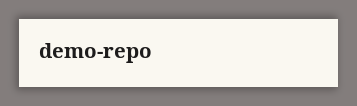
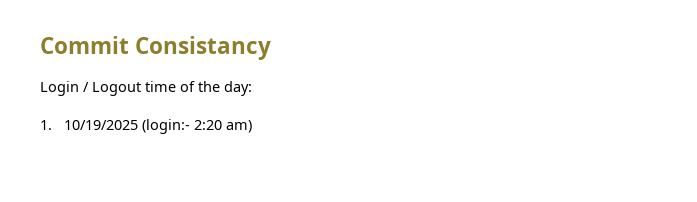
- demo-repo
+ Commit Consistancy
+ Login / Logout time of the day:
+ 1. 10/19/2025 (login:- 2:20 am)

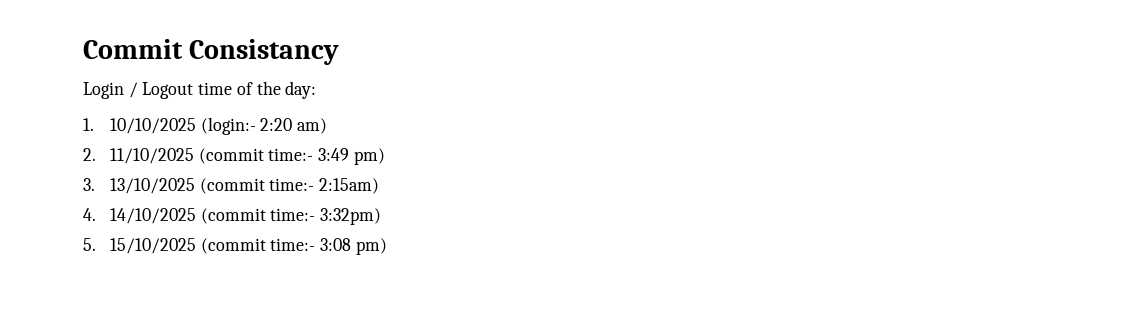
- 1. 10/19/2025 (login:- 2:20 am)
+ 1. 10/10/2025 (login:- 2:20 am)
+ 2. 11/10/2025 (commit time:- 3:49 pm)
+ 3. 13/10/2025 (commit time:- 2:15am)
+ 4. 14/10/2025 (commit time:- 3:32pm)
+ 5. 15/10/2025 (commit time:- 3:08 pm)

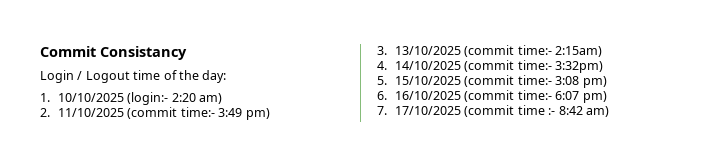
+ 6. 16/10/2025 (commit time:- 6:07 pm)
+ 7. 17/10/2025 (commit time :- 8:42 am)

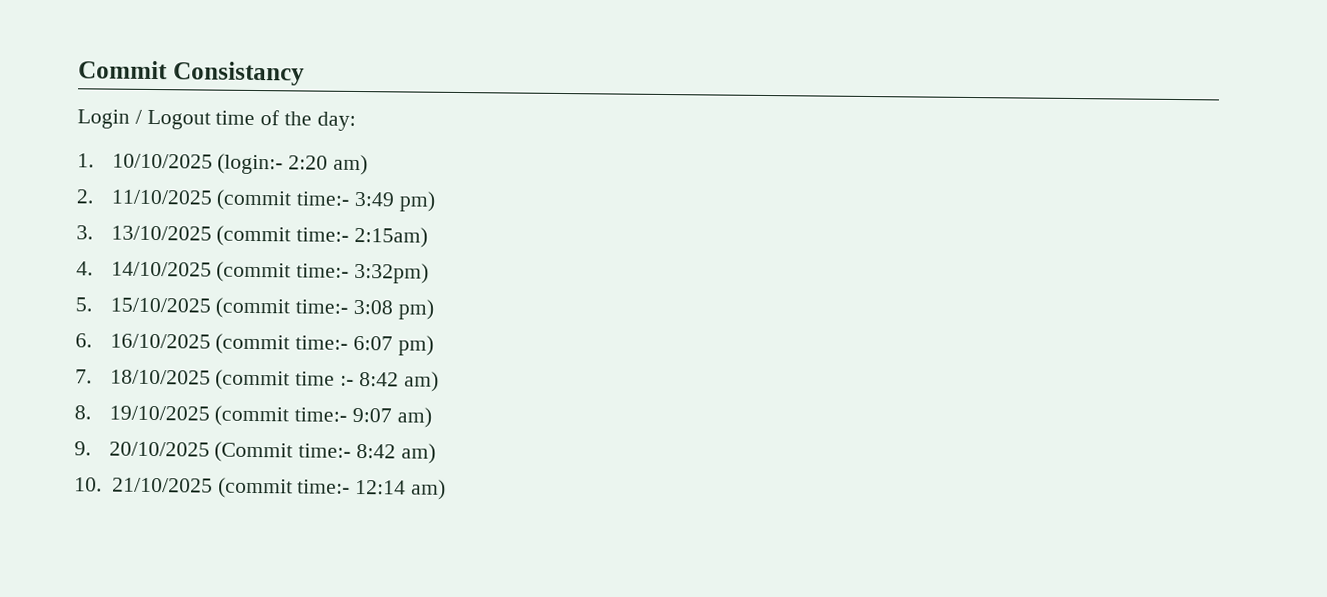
- 7. 17/10/2025 (commit time :- 8:42 am)
+ 7. 18/10/2025 (commit time :- 8:42 am)
+ 8. 19/10/2025 (commit time:- 9:07 am)
+ 9. 20/10/2025 (Commit time:- 8:42 am)
+ 10. 21/10/2025 (commit time:- 12:14 am)

